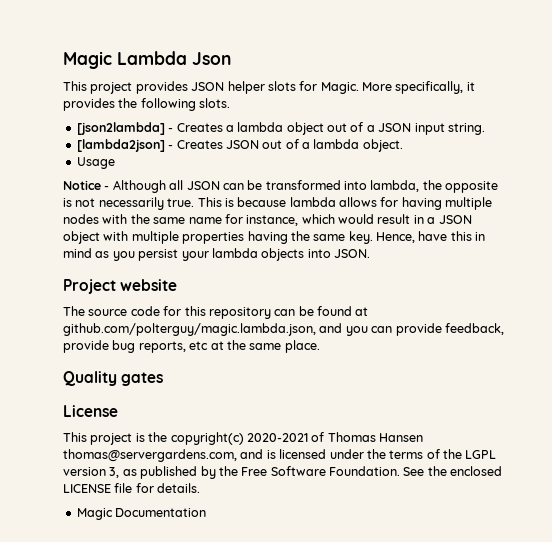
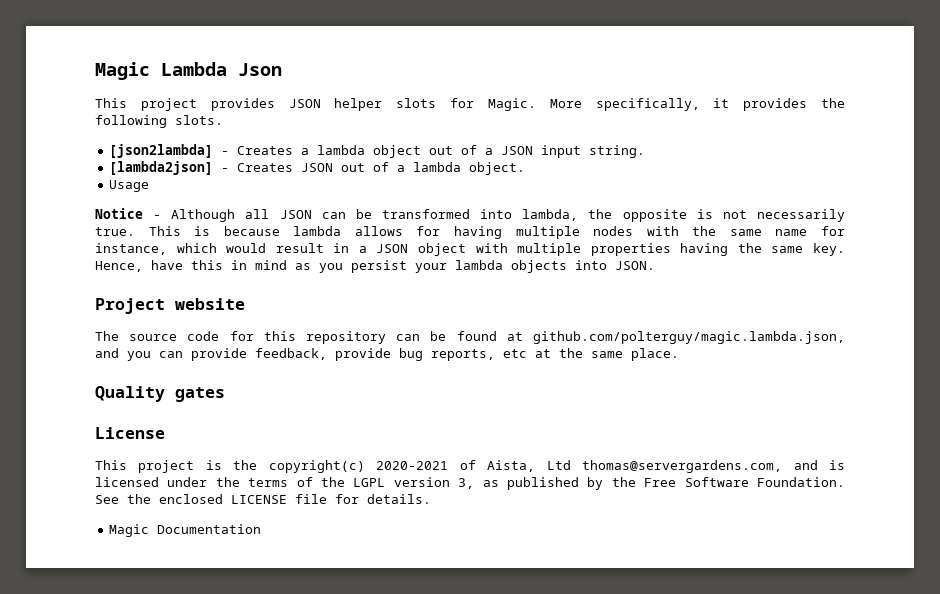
- This project is the copyright(c) 2020-2021 of Thomas Hansen thomas@servergardens.com, and is licensed under the terms of the LGPL version 3, as published by the Free Software Foundation.
+ This project is the copyright(c) 2020-2021 of Aista, Ltd thomas@servergardens.com, and is licensed under the terms of the LGPL version 3, as published by the Free Software Foundation.

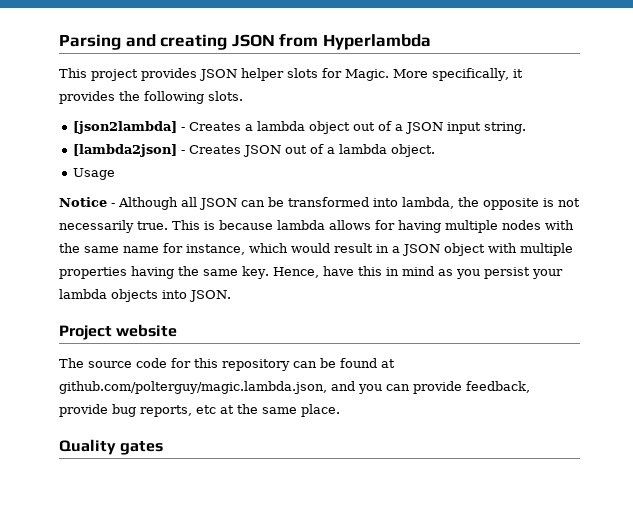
- Magic Lambda Json
+ Parsing and creating JSON from Hyperlambda
- License
- This project is the copyright(c) 2020-2021 of Aista, Ltd thomas@servergardens.com, and is licensed under the terms of the LGPL version 3, as published by the Free Software Foundation. See the enclosed LICENSE file for details.
- Magic Documentation

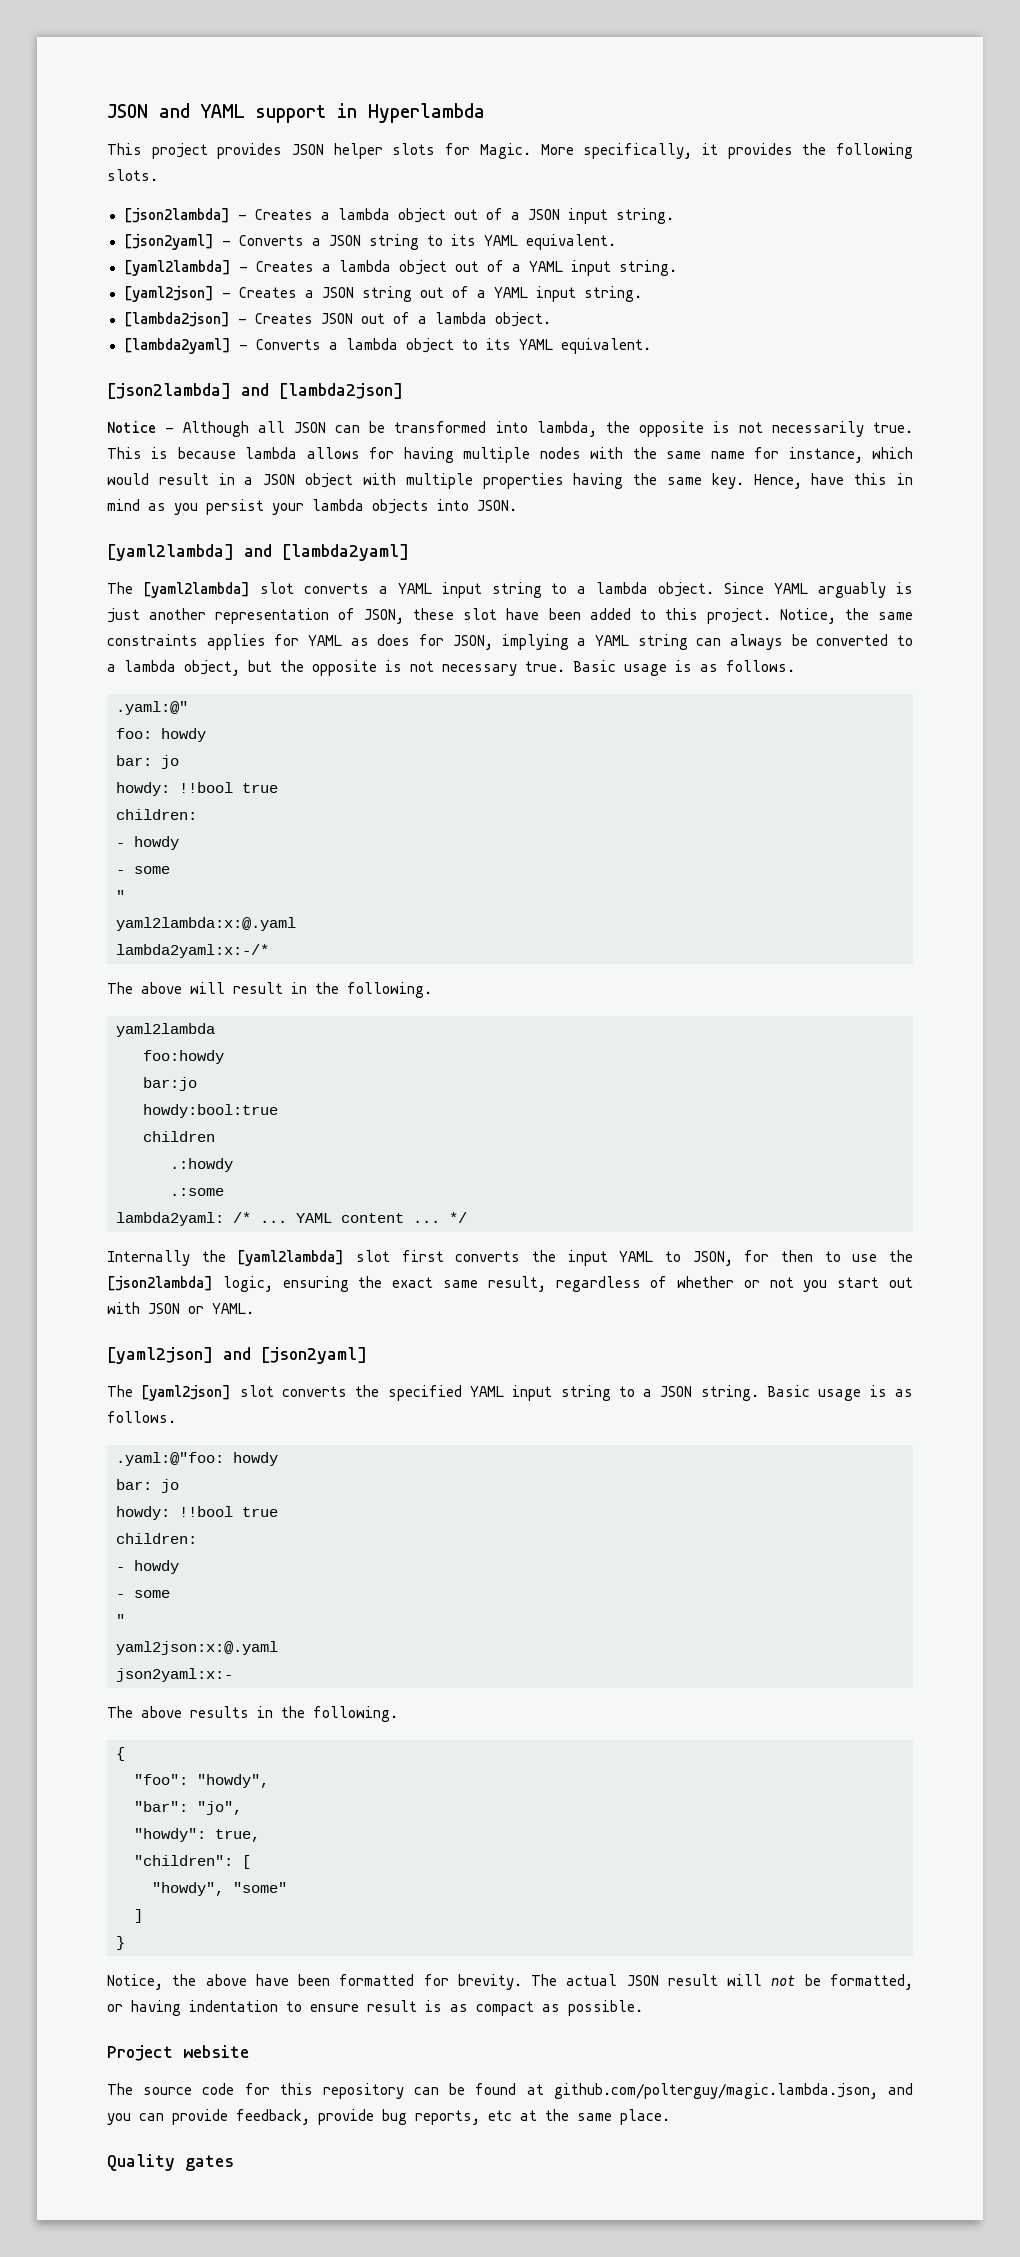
- Parsing and creating JSON from Hyperlambda
+ JSON and YAML support in Hyperlambda
+ [json2yaml] - Converts a JSON string to its YAML equivalent.
+ [yaml2lambda] - Creates a lambda object out of a YAML input string.
+ [yaml2json] - Creates a JSON string out of a YAML input string.
- Usage
+ [lambda2yaml] - Converts a lambda object to its YAML equivalent.
+ [json2lambda] and [lambda2json]
+ [yaml2lambda] and [lambda2yaml]
+ The [yaml2lambda] slot converts a YAML input string to a lambda object. Since YAML arguably is just another representation of JSON, these slot have been added to this project. Notice, the same constraints applies for YAML as does for JSON, implying a YAML string can always be converted to a lambda object, but the opposite is not necessary true. Basic usage is as follows.
+ .yaml:@"
+ foo: howdy
+ bar: jo
+ howdy: !!bool true
+ children:
+ - howdy
+ - some
+ "
+ yaml2lambda:x:@.yaml
+ lambda2yaml:x:-/*
+ The above will result in the following.
+ yaml2lambda
+ foo:howdy
+ bar:jo
+ howdy:bool:true
+ children
+ .:howdy
+ .:some
+ lambda2yaml: /* ... YAML content ... */
+ Internally the [yaml2lambda] slot first converts the input YAML to JSON, for then to use the [json2lambda] logic, ensuring the exact same result, regardless of whether or not you start out with JSON or YAML.
+ [yaml2json] and [json2yaml]
+ The [yaml2json] slot converts the specified YAML input string to a JSON string. Basic usage is as follows.
+ .yaml:@"foo: howdy
+ bar: jo
+ howdy: !!bool true
+ children:
+ - howdy
+ - some
+ "
+ yaml2json:x:@.yaml
+ json2yaml:x:-
+ The above results in the following.
+ {
+ "foo": "howdy",
+ "bar": "jo",
+ "howdy": true,
+ "children": [
+ "howdy", "some"
+ ]
+ }
+ Notice, the above have been formatted for brevity. The actual JSON result will not be formatted, or having indentation to ensure result is as compact as possible.

